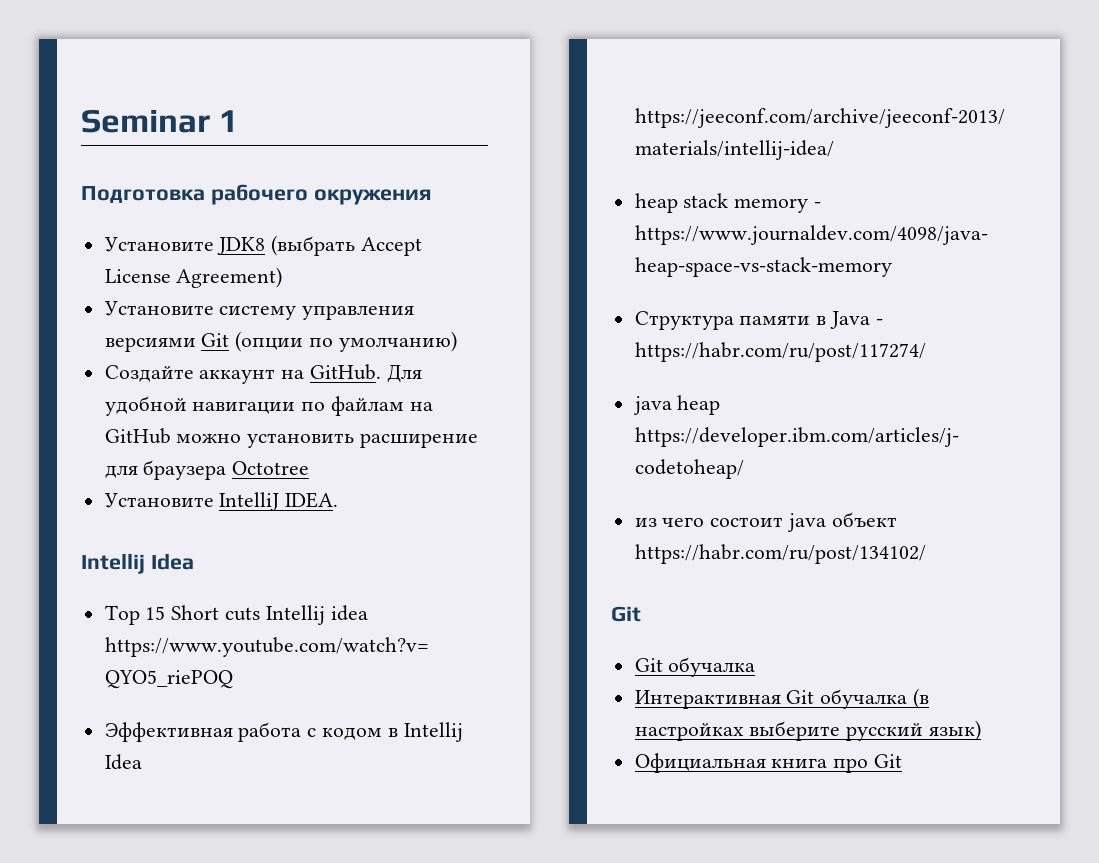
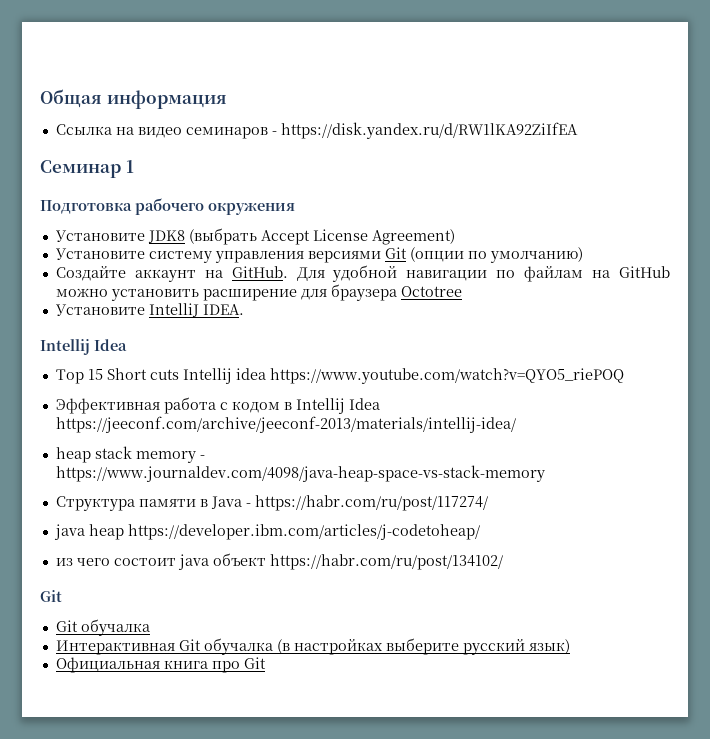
- Seminar 1
+ Общая информация
+ Ссылка на видео семинаров - https://disk.yandex.ru/d/RW1lKA92ZiIfEA
+ Семинар 1

